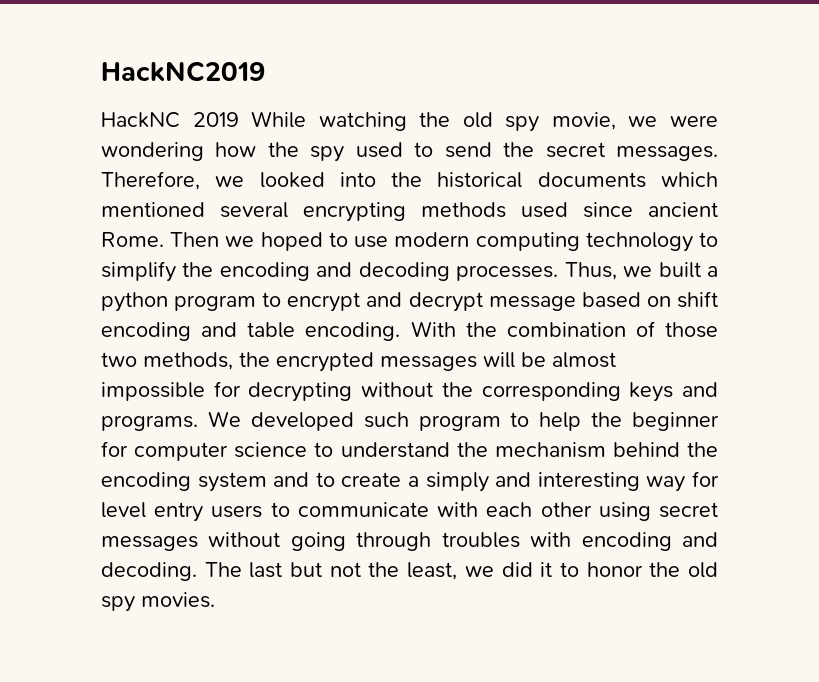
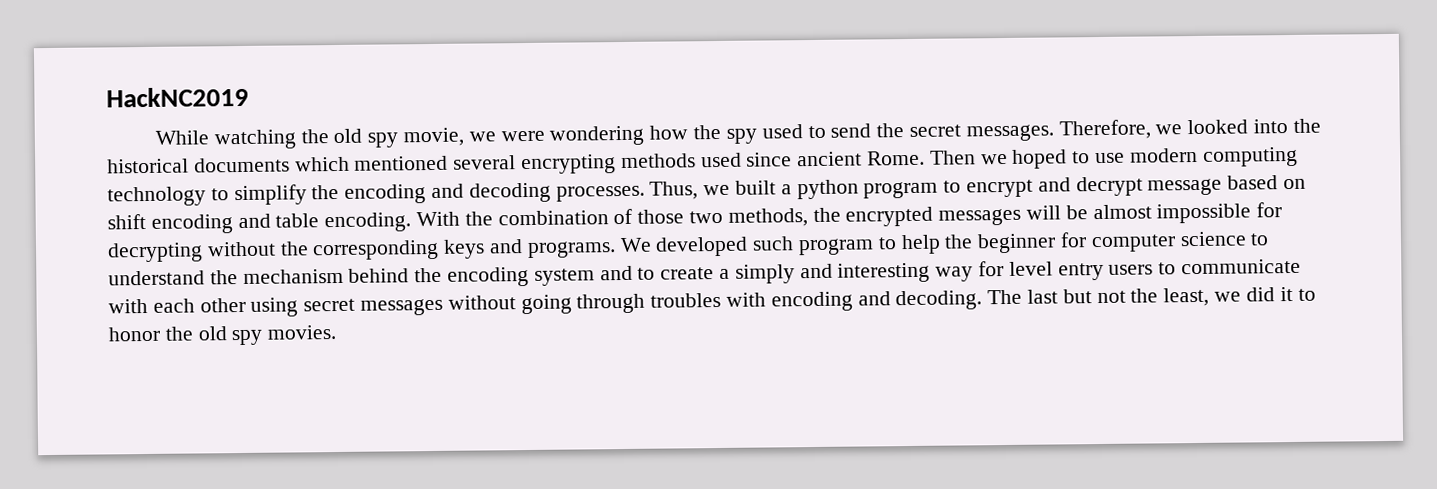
- HackNC 2019 While watching the old spy movie, we were wondering how the spy used to send the secret messages.
+ While watching the old spy movie, we were wondering how the spy used to send the secret messages.

